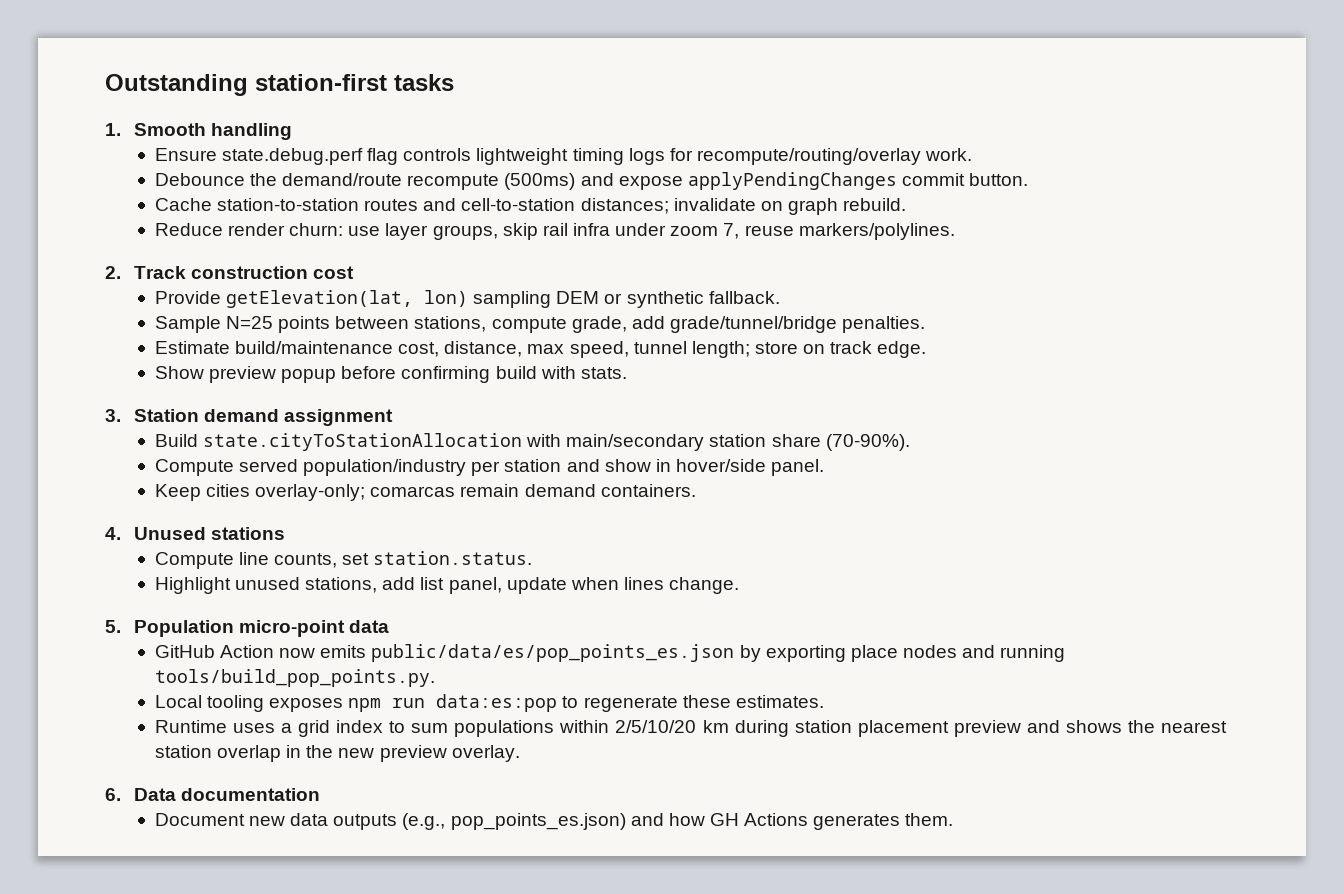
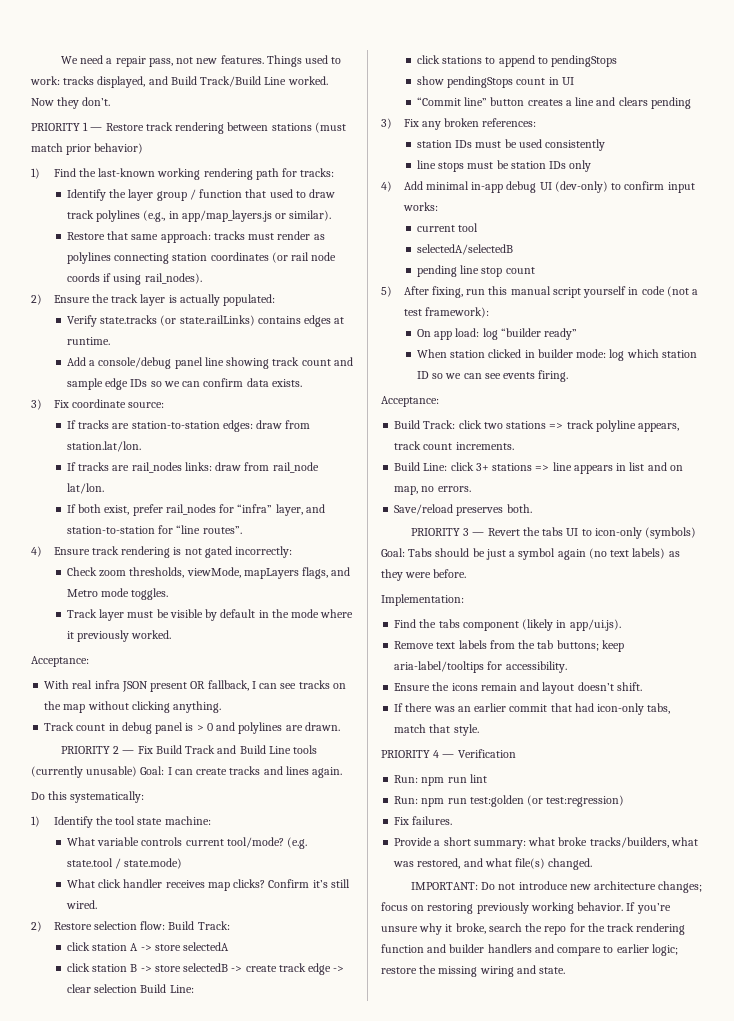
- Outstanding station-first tasks
- 1. Smooth handling
- Ensure state.debug.perf flag controls lightweight timing logs for recompute/routing/overlay work.
- Debounce the demand/route recompute (500ms) and expose applyPendingChanges commit button.
- Cache station-to-station routes and cell-to-station distances; invalidate on graph rebuild.
- Reduce render churn: use layer groups, skip rail infra under zoom 7, reuse markers/polylines.
- 2. Track construction cost
- Provide getElevation(lat, lon) sampling DEM or synthetic fallback.
- Sample N=25 points between stations, compute grade, add grade/tunnel/bridge penalties.
- Estimate build/maintenance cost, distance, max speed, tunnel length; store on track edge.
- Show preview popup before confirming build with stats.
- 3. Station demand assignment
- Build state.cityToStationAllocation with main/secondary station share (70-90%).
- Compute served population/industry per station and show in hover/side panel.
- Keep cities overlay-only; comarcas remain demand containers.
- 4. Unused stations
- Compute line counts, set station.status.
- Highlight unused stations, add list panel, update when lines change.
- 5. Population micro-point data
- GitHub Action now emits public/data/es/pop_points_es.json by exporting place nodes and running tools/build_pop_points.py.
- Local tooling exposes npm run data:es:pop to regenerate these estimates.
- Runtime uses a grid index to sum populations within 2/5/10/20 km during station placement preview and shows the nearest station overlap in the new preview overlay.
- 6. Data documentation
- Document new data outputs (e.g., pop_points_es.json) and how GH Actions generates them.
+ We need a repair pass, not new features. Things used to work: tracks displayed, and Build Track/Build Line worked. Now they don’t.
+ PRIORITY 1 — Restore track rendering between stations (must match prior behavior)
+ 1) Find the last-known working rendering path for tracks:
+ Identify the layer group / function that used to draw track polylines (e.g., in app/map_layers.js or similar).
+ Restore that same approach: tracks must render as polylines connecting station coordinates (or rail node coords if using rail_nodes).
+ 2) Ensure the track layer is actually populated:
+ Verify state.tracks (or state.railLinks) contains edges at runtime.
+ Add a console/debug panel line showing track count and sample edge IDs so we can confirm data exists.
+ 3) Fix coordinate source:
+ If tracks are station-to-station edges: draw from station.lat/lon.
+ If tracks are rail_nodes links: draw from rail_node lat/lon.
+ If both exist, prefer rail_nodes for “infra” layer, and station-to-station for “line routes”.
+ 4) Ensure track rendering is not gated incorrectly:
+ Check zoom thresholds, viewMode, mapLayers flags, and Metro mode toggles.
+ Track layer must be visible by default in the mode where it previously worked.
+ Acceptance:
+ With real infra JSON present OR fallback, I can see tracks on the map without clicking anything.
+ Track count in debug panel is > 0 and polylines are drawn.
+ PRIORITY 2 — Fix Build Track and Build Line tools (currently unusable) Goal: I can create tracks and lines again.
+ Do this systematically:
+ 1) Identify the tool state machine:
+ What variable controls current tool/mode? (e.g. state.tool / state.mode)
+ What click handler receives map clicks? Confirm it’s still wired.
+ 2) Restore selection flow: Build Track:
+ click station A -> store selectedA
+ click station B -> store selectedB -> create track edge -> clear selection Build Line:
+ click stations to append to pendingStops
+ show pendingStops count in UI
+ “Commit line” button creates a line and clears pending
+ 3) Fix any broken references:
+ station IDs must be used consistently
+ line stops must be station IDs only
+ 4) Add minimal in-app debug UI (dev-only) to confirm input works:
+ current tool
+ selectedA/selectedB
+ pending line stop count
+ 5) After fixing, run this manual script yourself in code (not a test framework):
+ On app load: log “builder ready”
+ When station clicked in builder mode: log which station ID so we can see events firing.
+ Acceptance:
+ Build Track: click two stations => track polyline appears, track count increments.
+ Build Line: click 3+ stations => line appears in list and on map, no errors.
+ Save/reload preserves both.
+ PRIORITY 3 — Revert the tabs UI to icon-only (symbols) Goal: Tabs should be just a symbol again (no text labels) as they were before.
+ Implementation:
+ Find the tabs component (likely in app/ui.js).
+ Remove text labels from the tab buttons; keep aria-label/tooltips for accessibility.
+ Ensure the icons remain and layout doesn’t shift.
+ If there was an earlier commit that had icon-only tabs, match that style.
+ PRIORITY 4 — Verification
+ Run: npm run lint
+ Run: npm run test:golden (or test:regression)
+ Fix failures.
+ Provide a short summary: what broke tracks/builders, what was restored, and what file(s) changed.
+ IMPORTANT: Do not introduce new architecture changes; focus on restoring previously working behavior. If you’re unsure why it broke, search the repo for the track rendering function and builder handlers and compare to earlier logic; restore the missing wiring and state.

